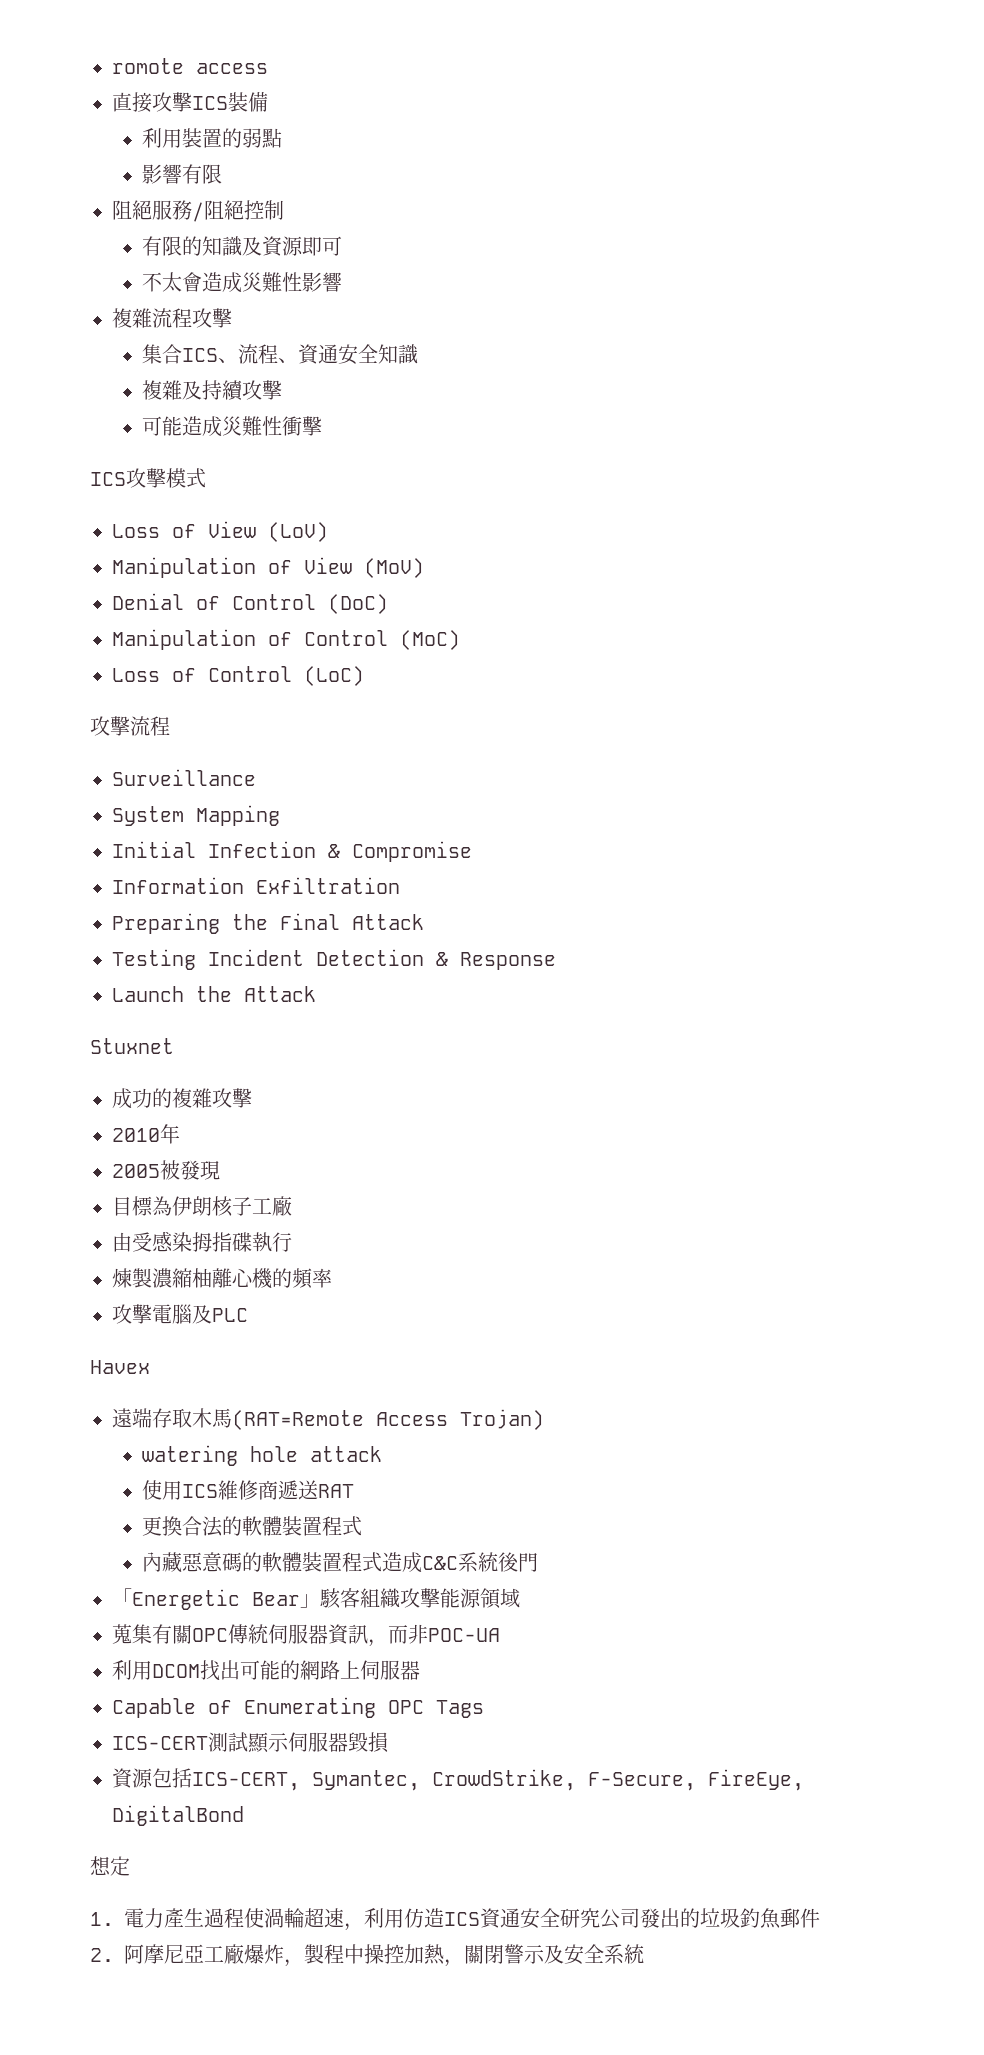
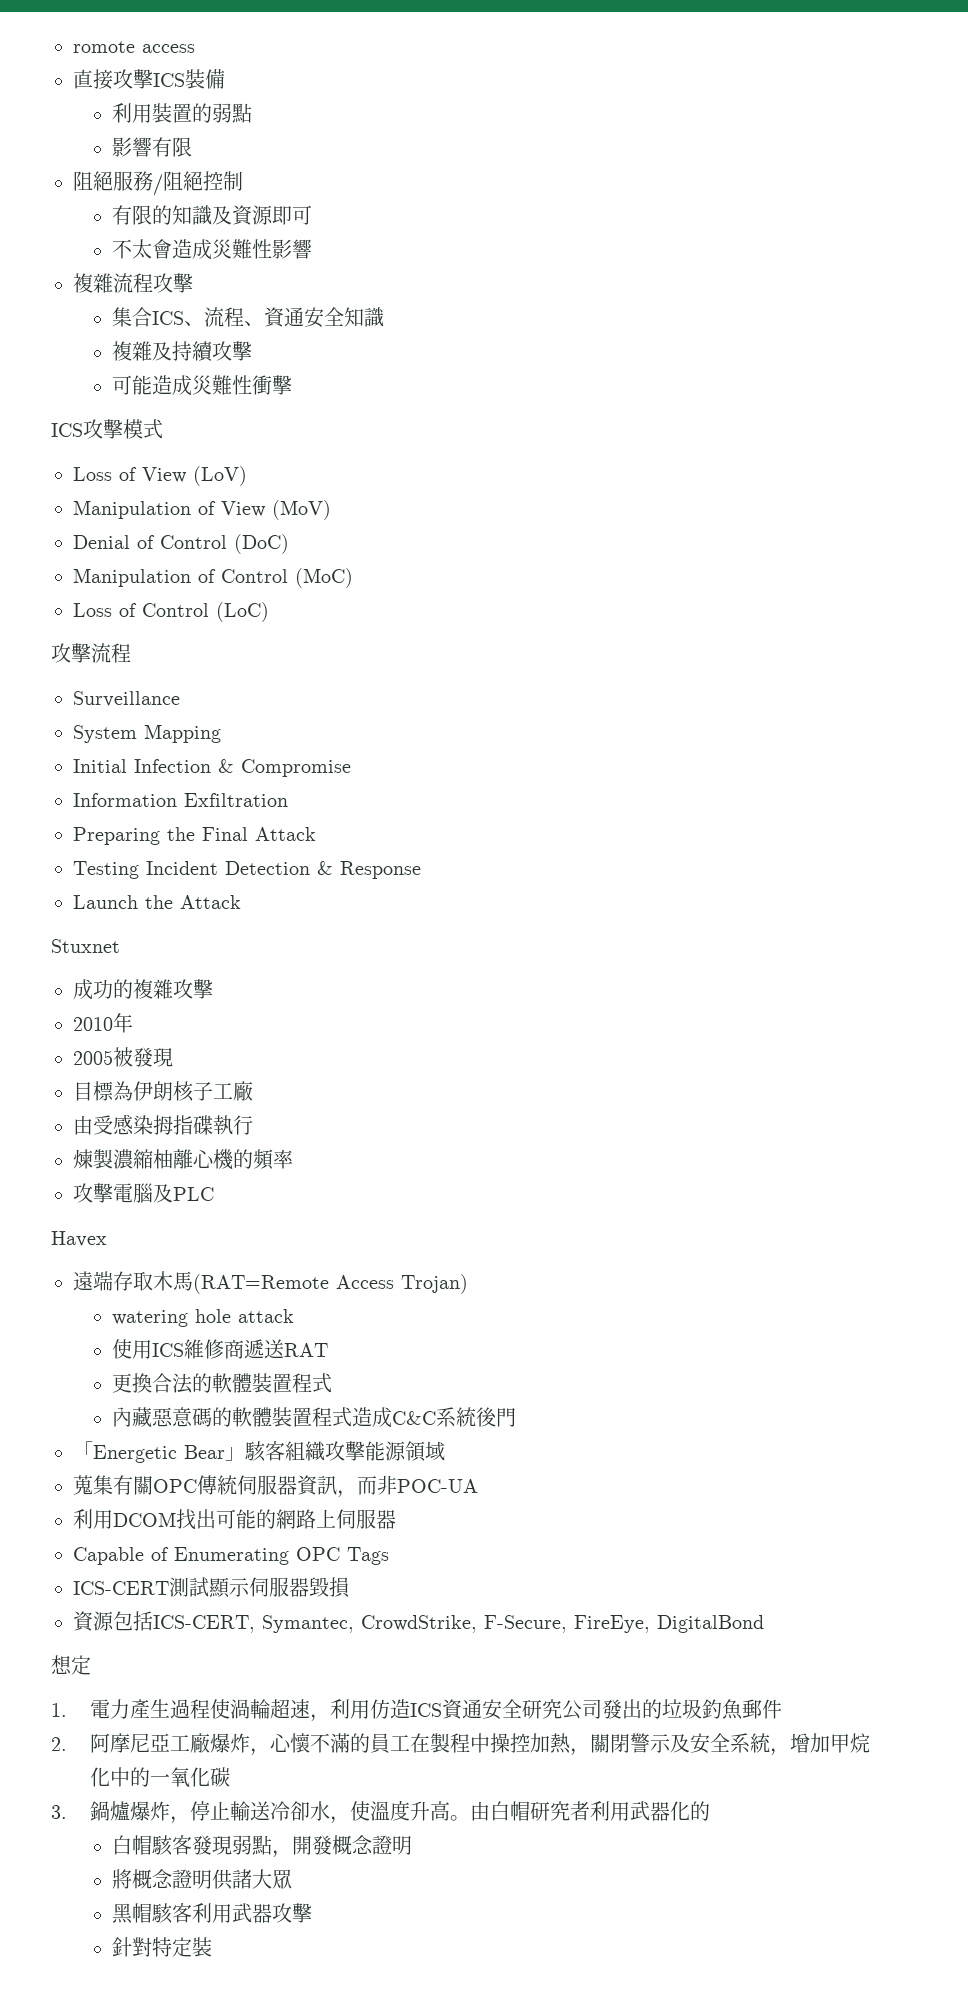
- 2.阿摩尼亞工廠爆炸，製程中操控加熱，關閉警示及安全系統
+ 2.阿摩尼亞工廠爆炸，心懷不滿的員工在製程中操控加熱，關閉警示及安全系統，增加甲烷化中的一氧化碳
+ 3.鍋爐爆炸，停止輸送冷卻水，使溫度升高。由白帽研究者利用武器化的
+ 白帽駭客發現弱點，開發概念證明
+ 將概念證明供諸大眾
+ 黑帽駭客利用武器攻擊
+ 針對特定裝

